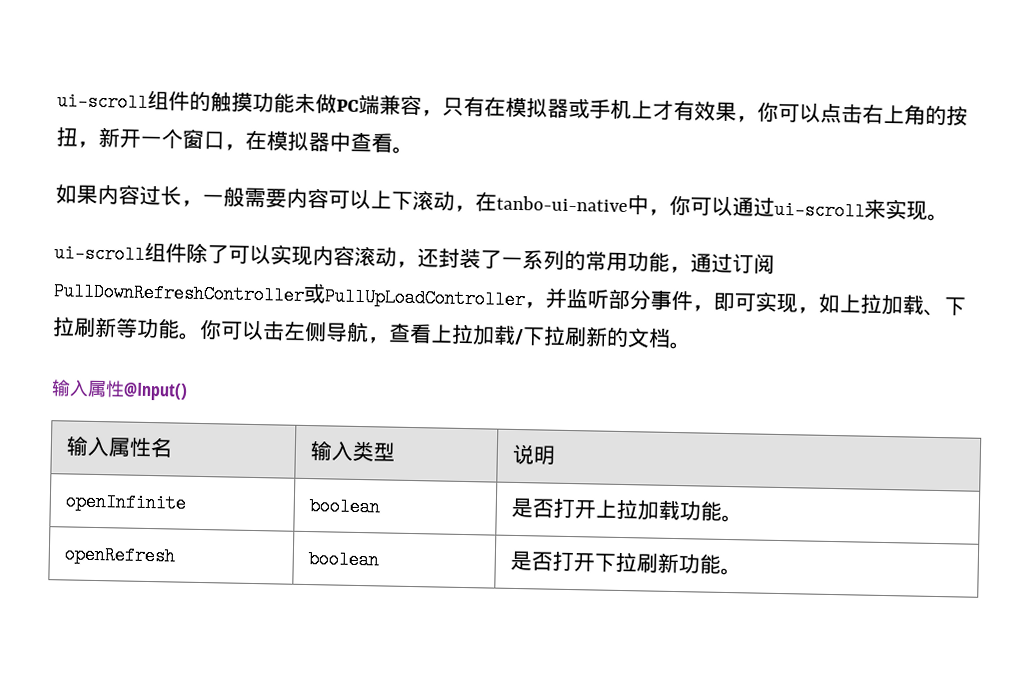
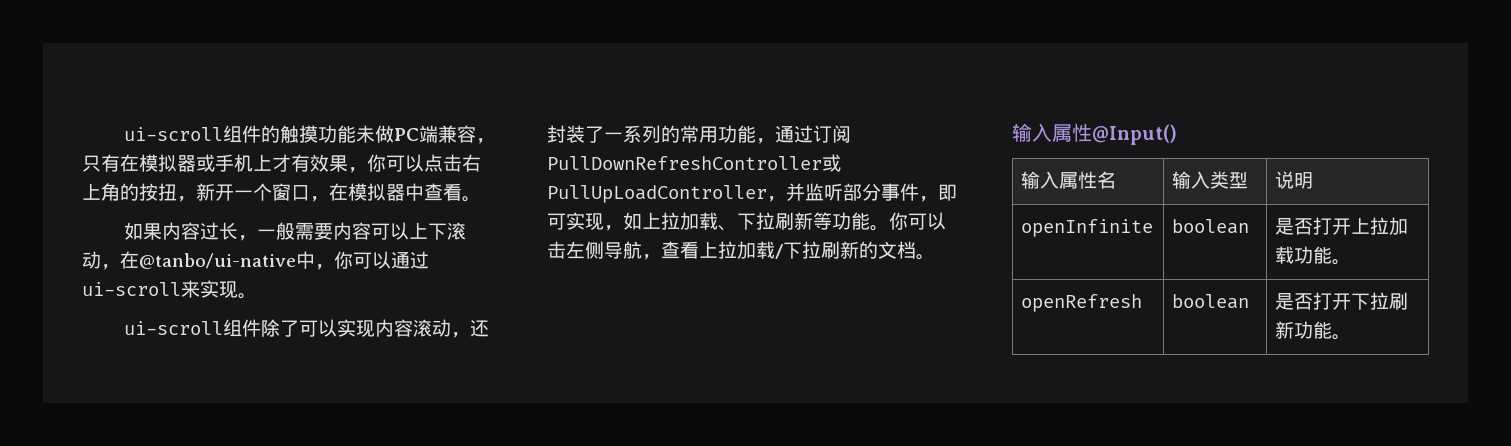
- 如果内容过长，一般需要内容可以上下滚动，在tanbo-ui-native中，你可以通过ui-scroll来实现。
+ 如果内容过长，一般需要内容可以上下滚动，在@tanbo/ui-native中，你可以通过ui-scroll来实现。

